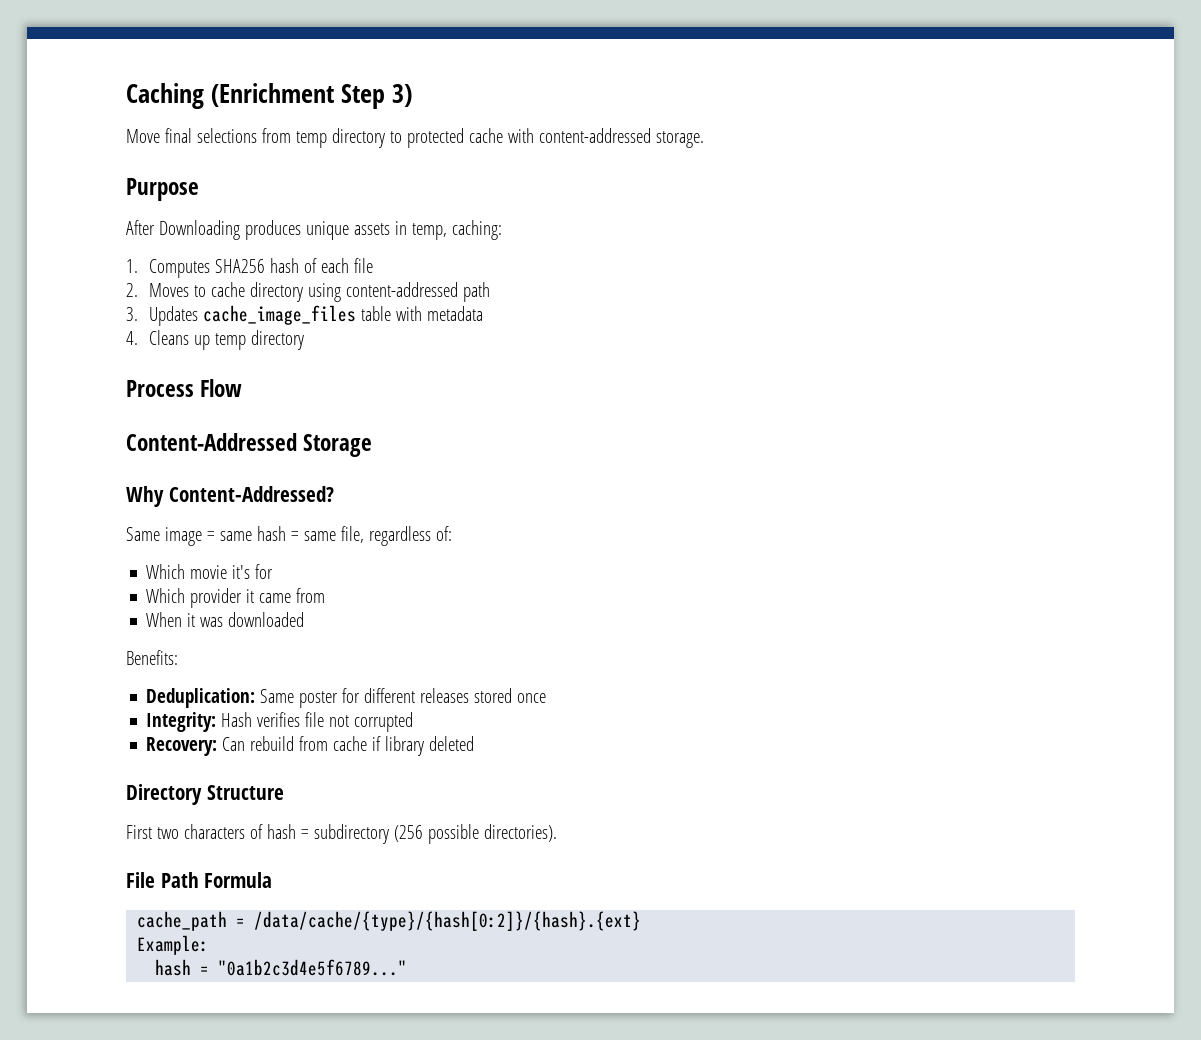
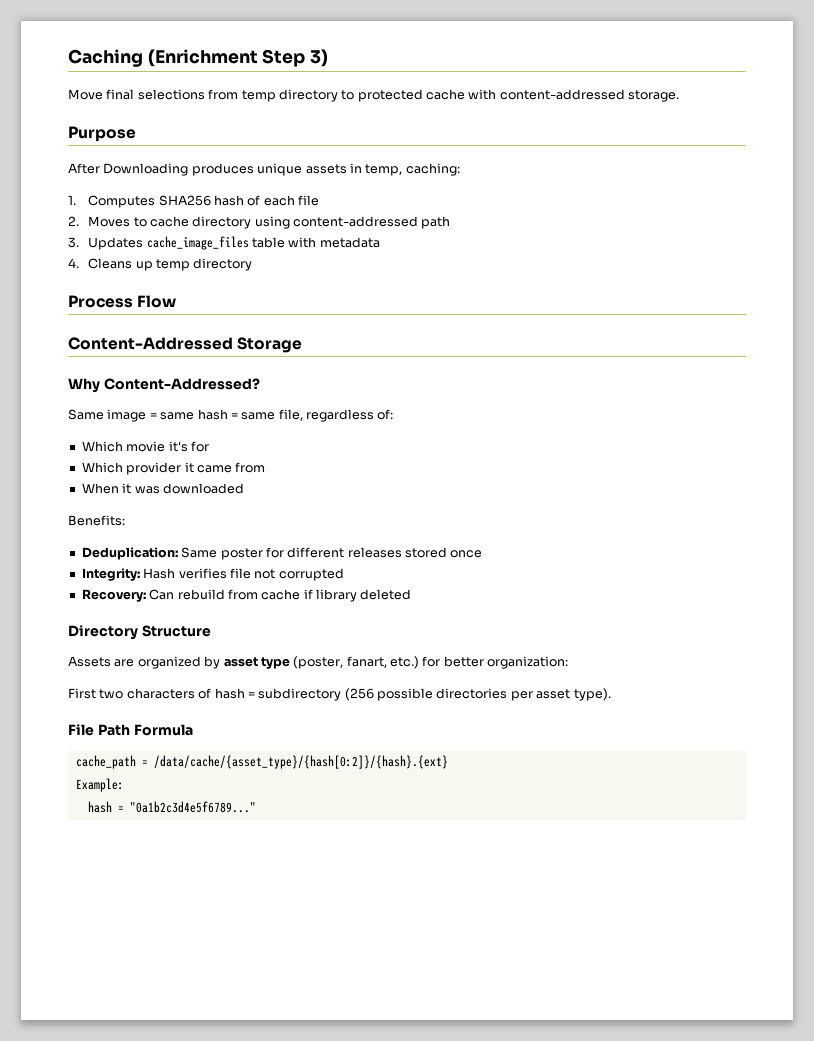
+ Assets are organized by asset type (poster, fanart, etc.) for better organization:
- First two characters of hash = subdirectory (256 possible directories).
+ First two characters of hash = subdirectory (256 possible directories per asset type).
- cache_path = /data/cache/{type}/{hash[0:2]}/{hash}.{ext}
+ cache_path = /data/cache/{asset_type}/{hash[0:2]}/{hash}.{ext}

